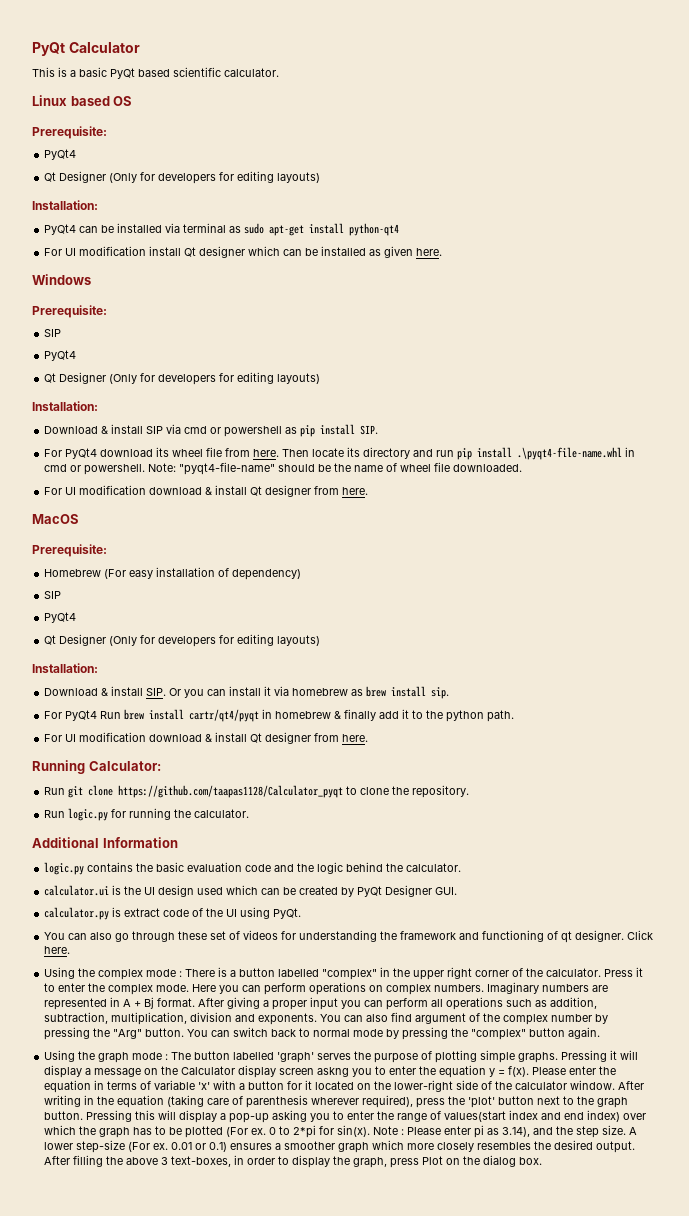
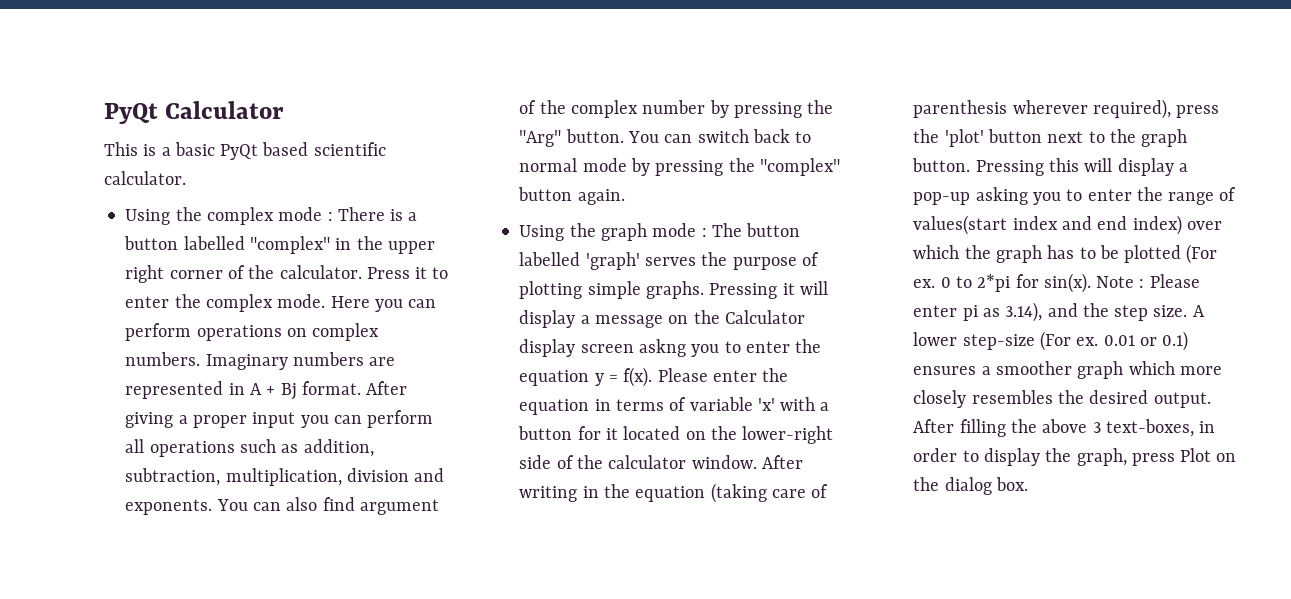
- Linux based OS
- Prerequisite:
- PyQt4
- Qt Designer (Only for developers for editing layouts)
- Installation:
- PyQt4 can be installed via terminal as sudo apt-get install python-qt4
- For UI modification install Qt designer which can be installed as given here.
- Windows
- Prerequisite:
- SIP
- PyQt4
- Qt Designer (Only for developers for editing layouts)
- Installation:
- Download & install SIP via cmd or powershell as pip install SIP.
- For PyQt4 download its wheel file from here. Then locate its directory and run pip install .\pyqt4-file-name.whl in cmd or powershell. Note: "pyqt4-file-name" should be the name of wheel file downloaded.
- For UI modification download & install Qt designer from here.
- MacOS
- Prerequisite:
- Homebrew (For easy installation of dependency)
- SIP
- PyQt4
- Qt Designer (Only for developers for editing layouts)
- Installation:
- Download & install SIP. Or you can install it via homebrew as brew install sip.
- For PyQt4 Run brew install cartr/qt4/pyqt in homebrew & finally add it to the python path.
- For UI modification download & install Qt designer from here.
- Running Calculator:
- Run git clone https://github.com/taapas1128/Calculator_pyqt to clone the repository.
- Run logic.py for running the calculator.
- Additional Information
- logic.py contains the basic evaluation code and the logic behind the calculator.
- calculator.ui is the UI design used which can be created by PyQt Designer GUI.
- calculator.py is extract code of the UI using PyQt.
- You can also go through these set of videos for understanding the framework and functioning of qt designer. Click here.

